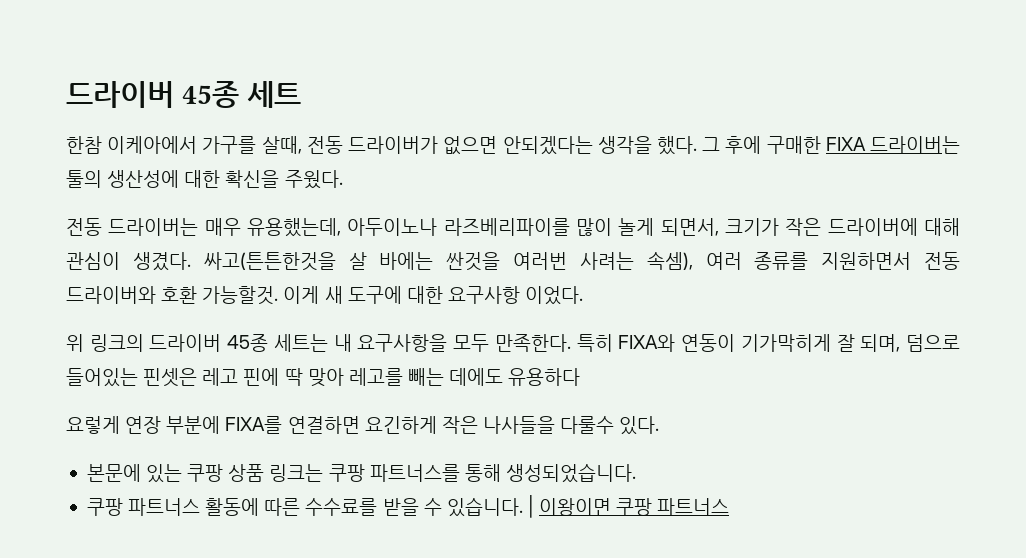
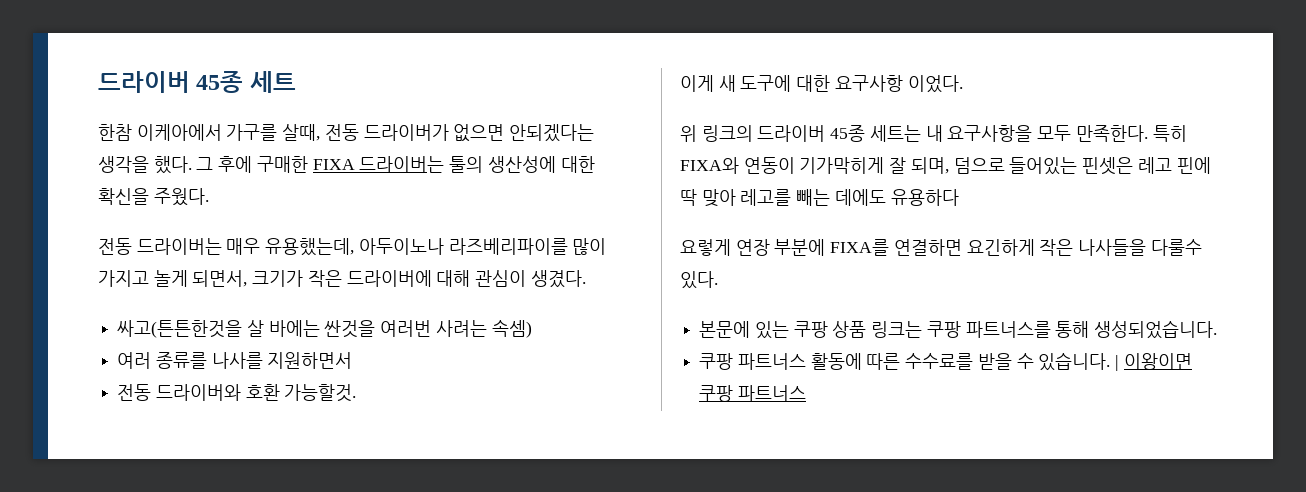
- 전동 드라이버는 매우 유용했는데, 아두이노나 라즈베리파이를 많이 놀게 되면서, 크기가 작은 드라이버에 대해 관심이 생겼다. 싸고(튼튼한것을 살 바에는 싼것을 여러번 사려는 속셈), 여러 종류를 지원하면서 전동 드라이버와 호환 가능할것. 이게 새 도구에 대한 요구사항 이었다.
+ 전동 드라이버는 매우 유용했는데, 아두이노나 라즈베리파이를 많이 가지고 놀게 되면서, 크기가 작은 드라이버에 대해 관심이 생겼다.
+ 싸고(튼튼한것을 살 바에는 싼것을 여러번 사려는 속셈)
+ 여러 종류를 나사를 지원하면서
+ 전동 드라이버와 호환 가능할것.
+ 이게 새 도구에 대한 요구사항 이었다.

